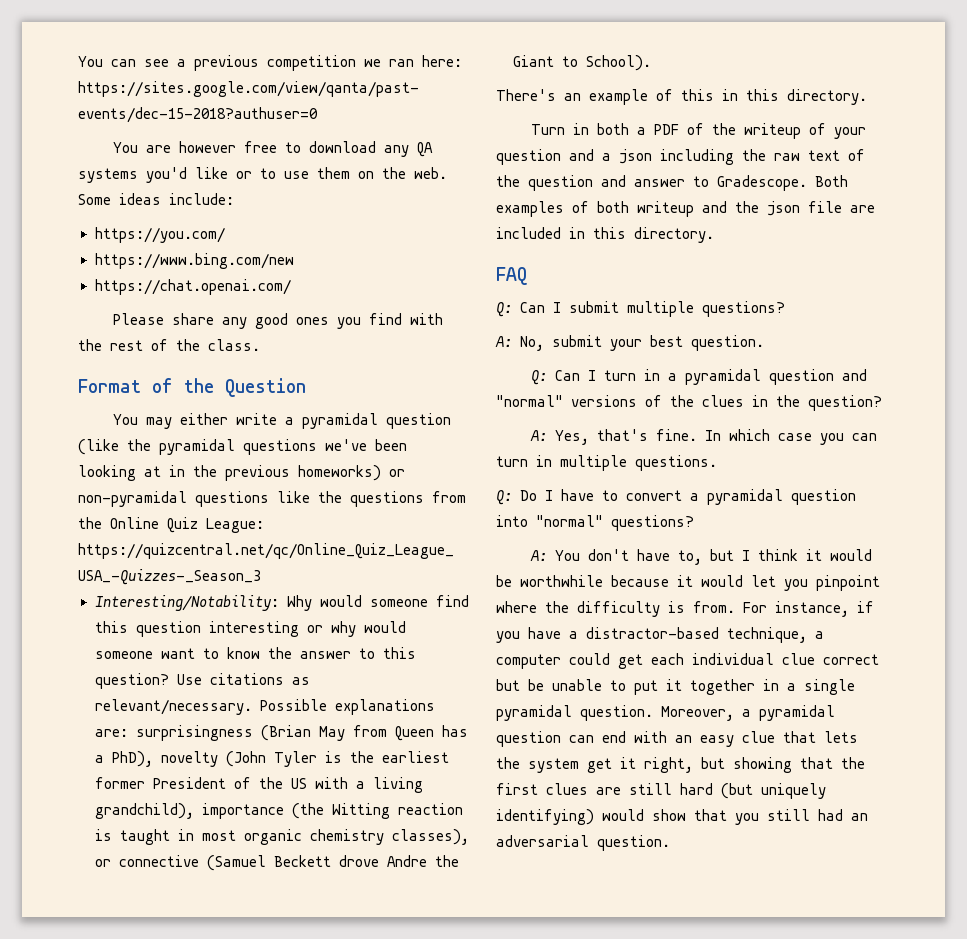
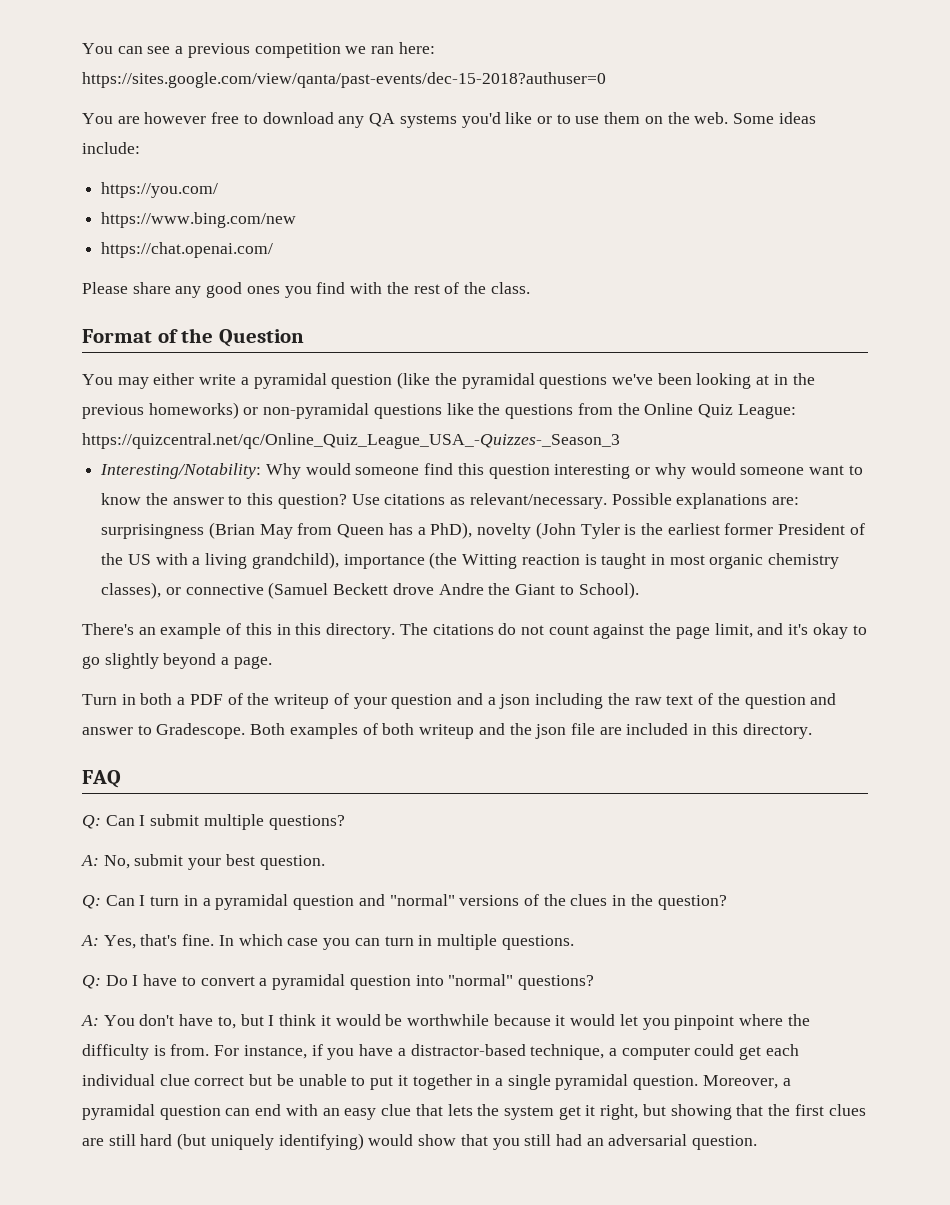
+ The citations do not count against the page limit, and it's okay to go slightly beyond a page.

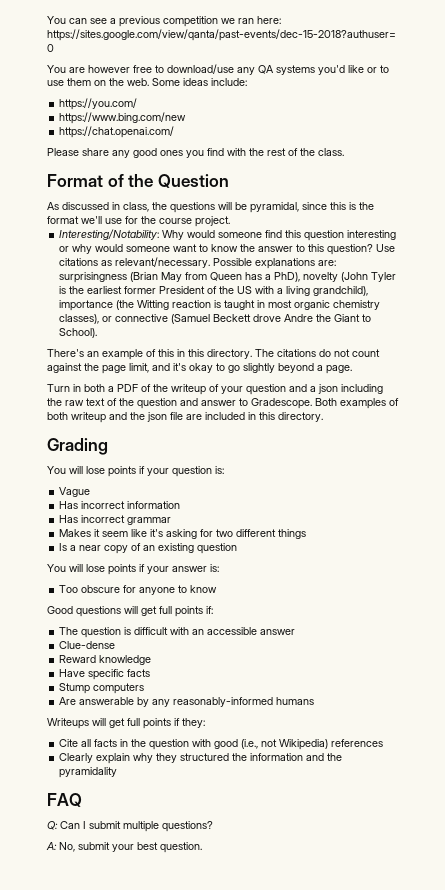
- You are however free to download any QA systems you'd like or to use them on the web.
+ You are however free to download/use any QA systems you'd like or to use them on the web.
- You may either write a pyramidal question (like the pyramidal questions we've been looking at in the previous homeworks) or non-pyramidal questions like the questions from the Online Quiz League: https://quizcentral.net/qc/Online_Quiz_League_USA_-Quizzes-_Season_3
+ As discussed in class, the questions will be pyramidal, since this is the format we'll use for the course project.
+ Grading
+ You will lose points if your question is:
+ Vague
+ Has incorrect information
+ Has incorrect grammar
+ Makes it seem like it's asking for two different things
+ Is a near copy of an existing question
+ You will lose points if your answer is:
+ Too obscure for anyone to know
+ Good questions will get full points if:
+ The question is difficult with an accessible answer
+ Clue-dense
+ Reward knowledge
+ Have specific facts
+ Stump computers
+ Are answerable by any reasonably-informed humans
+ Writeups will get full points if they:
+ Cite all facts in the question with good (i.e., not Wikipedia) references
+ Clearly explain why they structured the information and the pyramidality
- Q: Can I turn in a pyramidal question and "normal" versions of the clues in the question?
- A: Yes, that's fine. In which case you can turn in multiple questions.
- Q: Do I have to convert a pyramidal question into "normal" questions?
- A: You don't have to, but I think it would be worthwhile because it would let you pinpoint where the difficulty is from. For instance, if you have a distractor-based technique, a computer could get each individual clue correct but be unable to put it together in a single pyramidal question. Moreover, a pyramidal question can end with an easy clue that lets the system get it right, but showing that the first clues are still hard (but uniquely identifying) would show that you still had an adversarial question.

